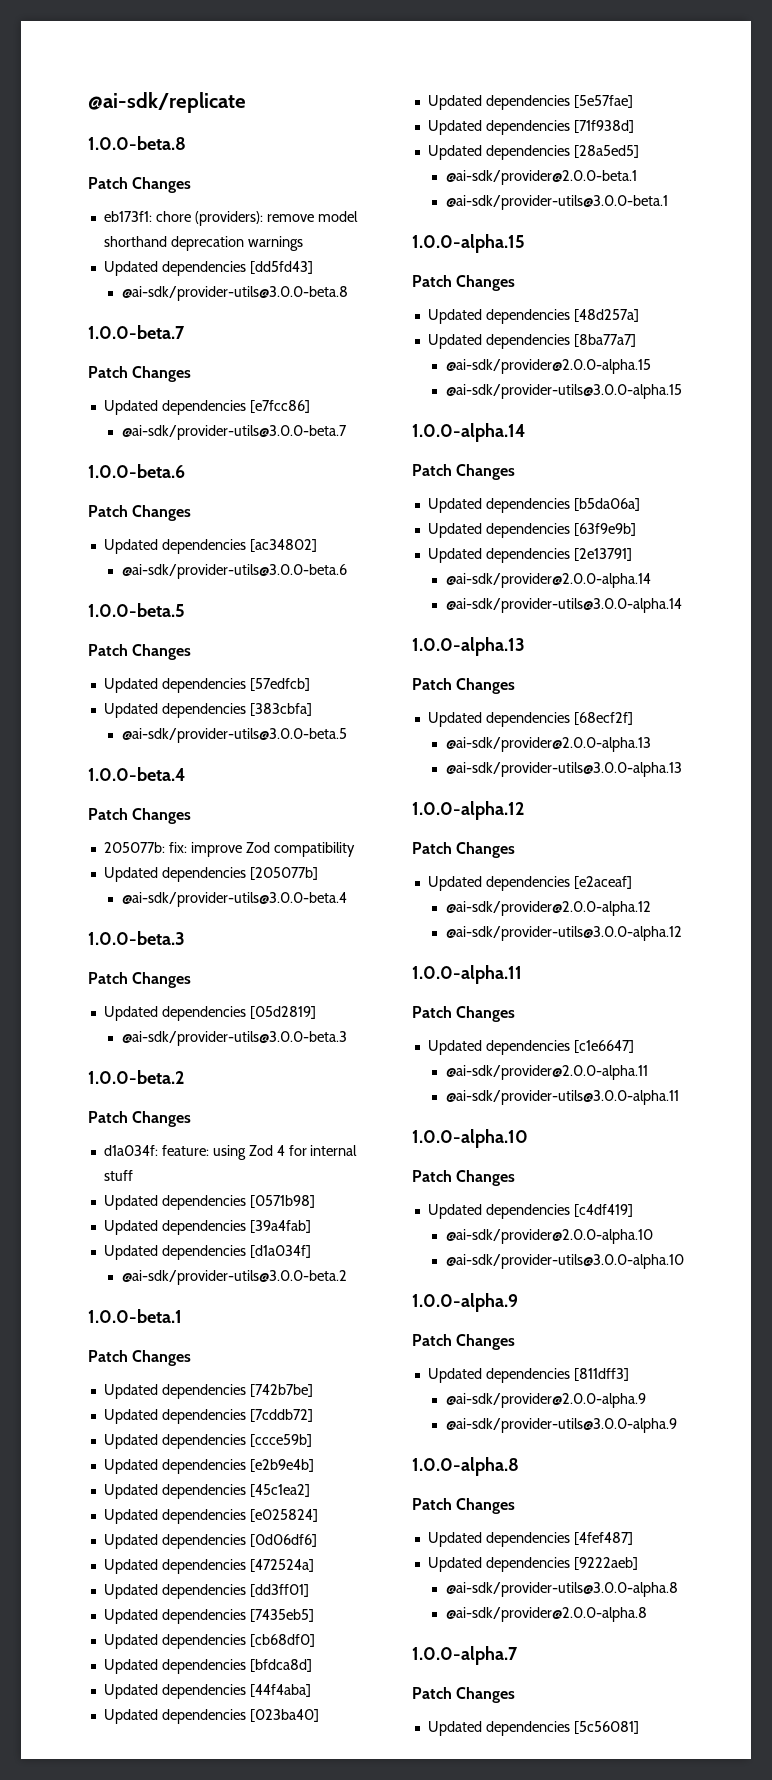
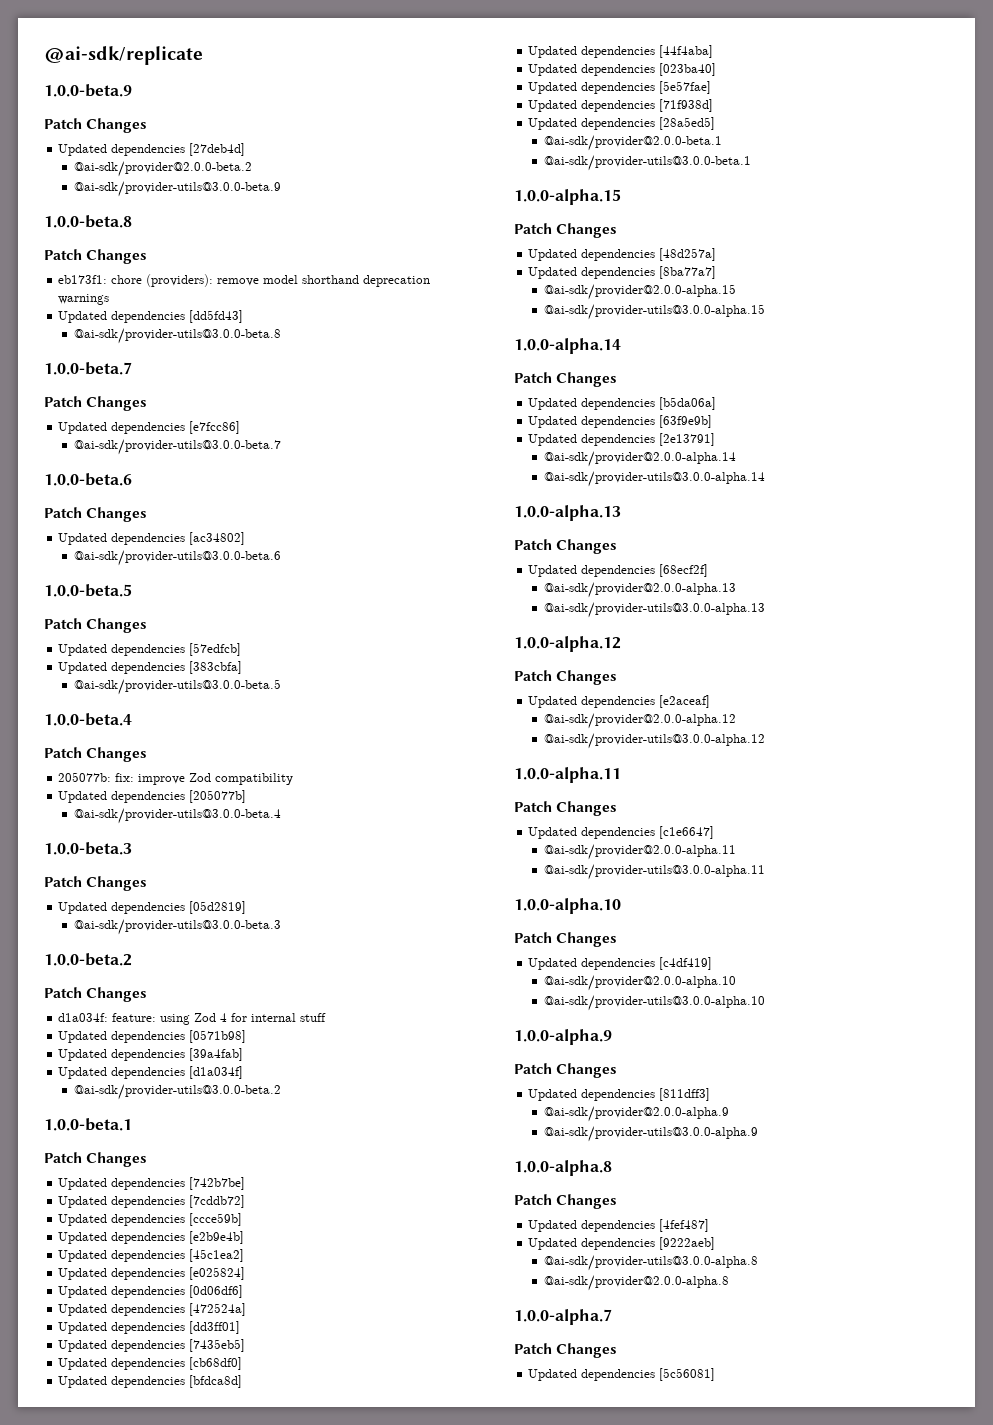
+ 1.0.0-beta.9
+ Patch Changes
+ Updated dependencies [27deb4d]
+ @ai-sdk/provider@2.0.0-beta.2
+ @ai-sdk/provider-utils@3.0.0-beta.9

